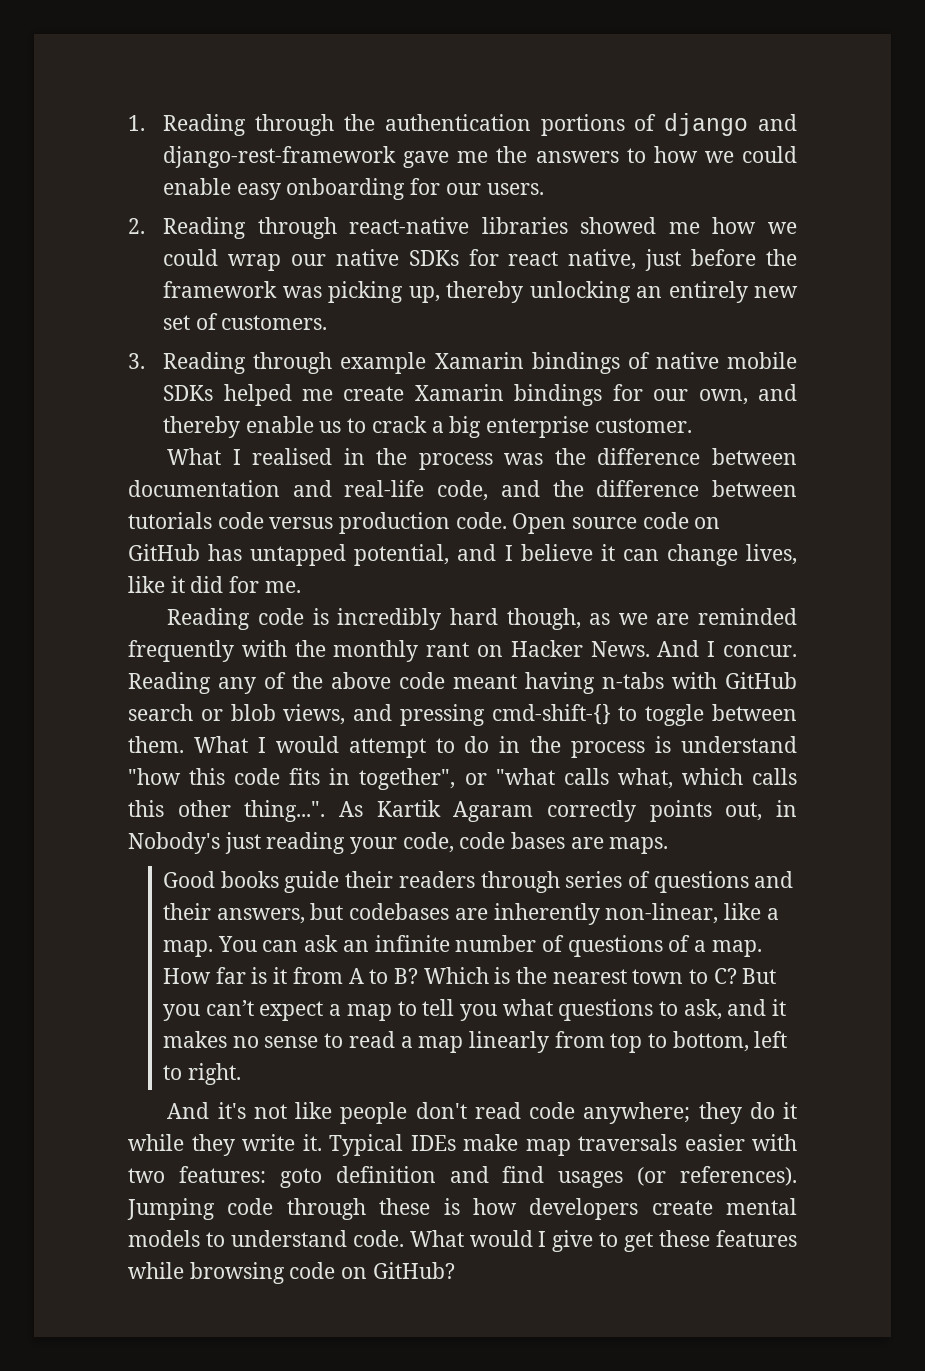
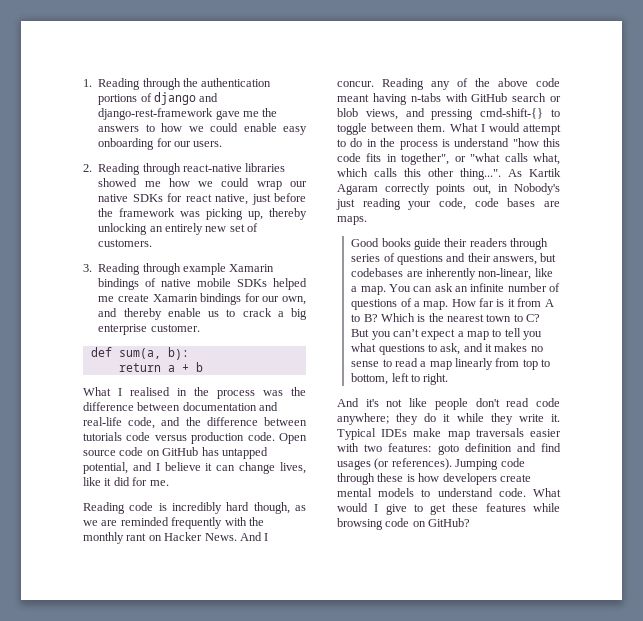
+ def sum(a, b):
+ return a + b

